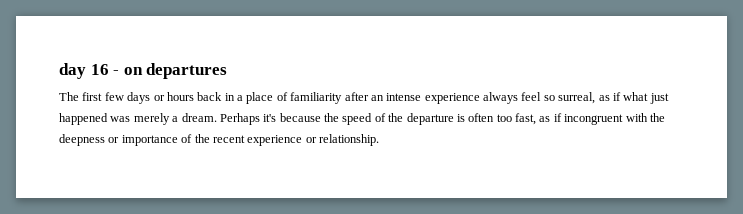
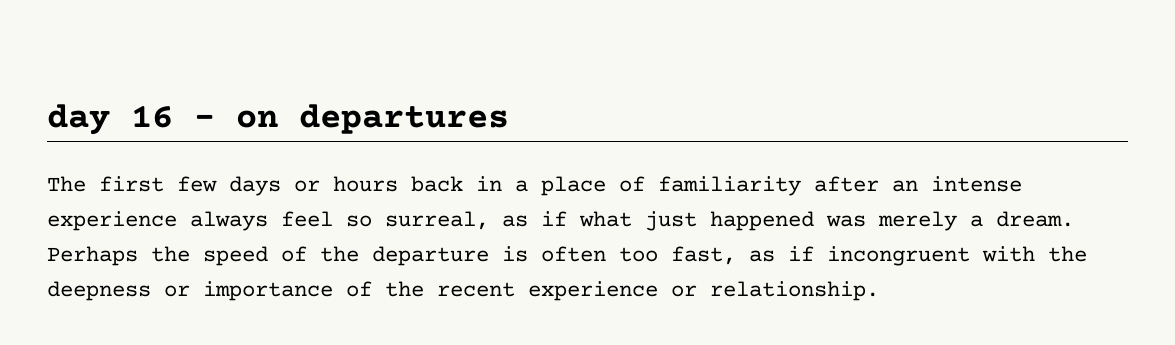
- Perhaps it's because the speed of the departure is often too fast, as if incongruent with the deepness or importance of the recent experience or relationship.
+ Perhaps the speed of the departure is often too fast, as if incongruent with the deepness or importance of the recent experience or relationship.

